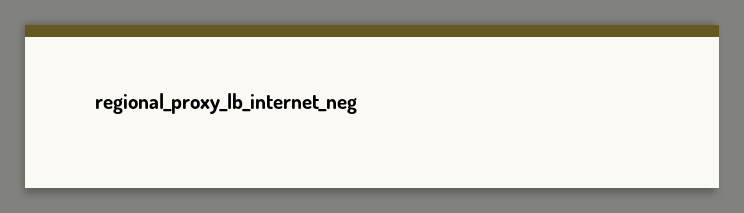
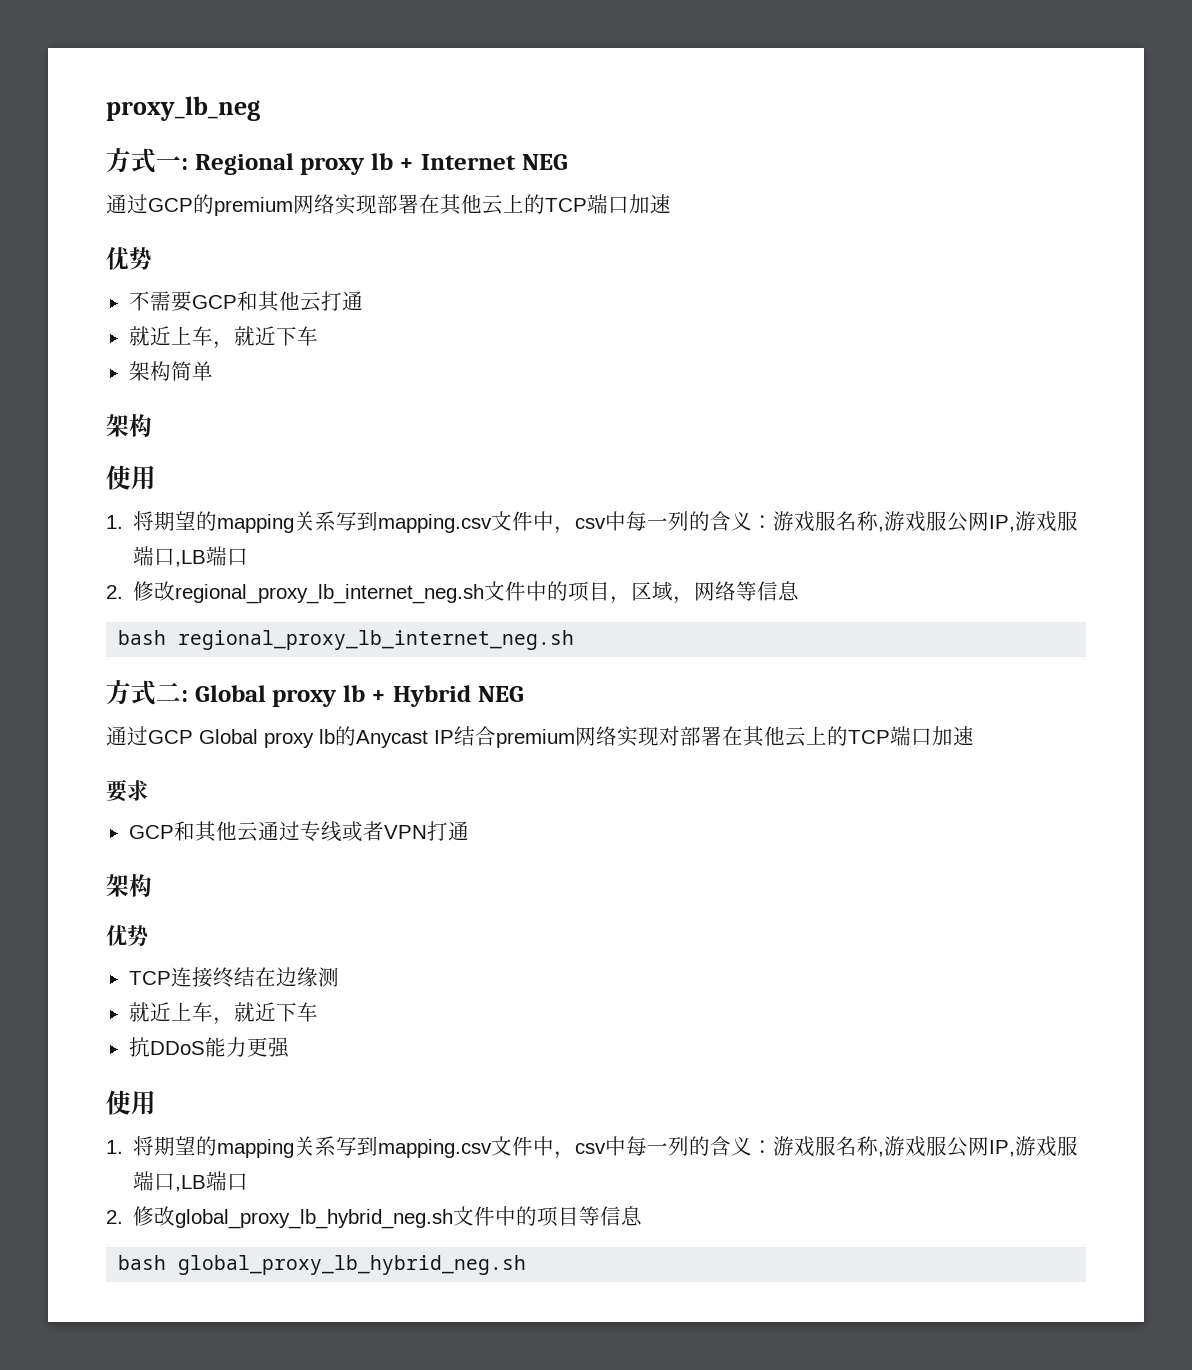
- regional_proxy_lb_internet_neg
+ proxy_lb_neg
+ 方式一: Regional proxy lb + Internet NEG
+ 通过GCP的premium网络实现部署在其他云上的TCP端口加速
+ 优势
+ 不需要GCP和其他云打通
+ 就近上车，就近下车
+ 架构简单
+ 架构
+ 使用
+ 1.将期望的mapping关系写到mapping.csv文件中，csv中每一列的含义：游戏服名称,游戏服公网IP,游戏服端口,LB端口
+ 2.修改regional_proxy_lb_internet_neg.sh文件中的项目，区域，网络等信息
+ bash regional_proxy_lb_internet_neg.sh
+ 方式二: Global proxy lb + Hybrid NEG
+ 通过GCP Global proxy lb的Anycast IP结合premium网络实现对部署在其他云上的TCP端口加速
+ 要求
+ GCP和其他云通过专线或者VPN打通
+ 架构
+ 优势
+ TCP连接终结在边缘测
+ 就近上车，就近下车
+ 抗DDoS能力更强
+ 使用
+ 1.将期望的mapping关系写到mapping.csv文件中，csv中每一列的含义：游戏服名称,游戏服公网IP,游戏服端口,LB端口
+ 2.修改global_proxy_lb_hybrid_neg.sh文件中的项目等信息
+ bash global_proxy_lb_hybrid_neg.sh

